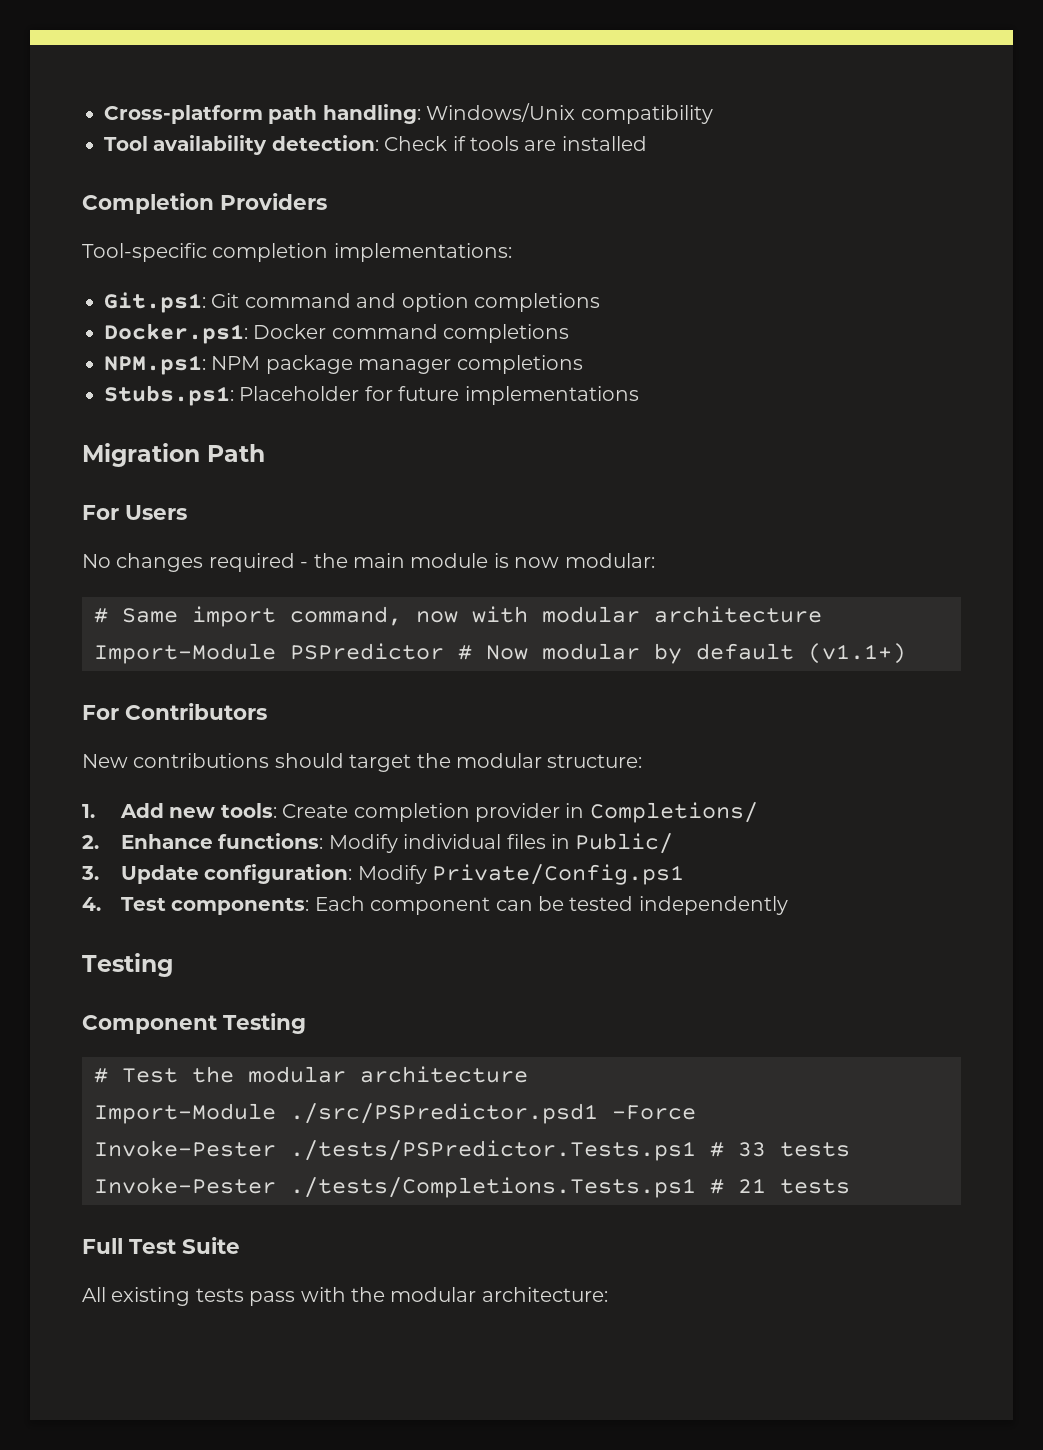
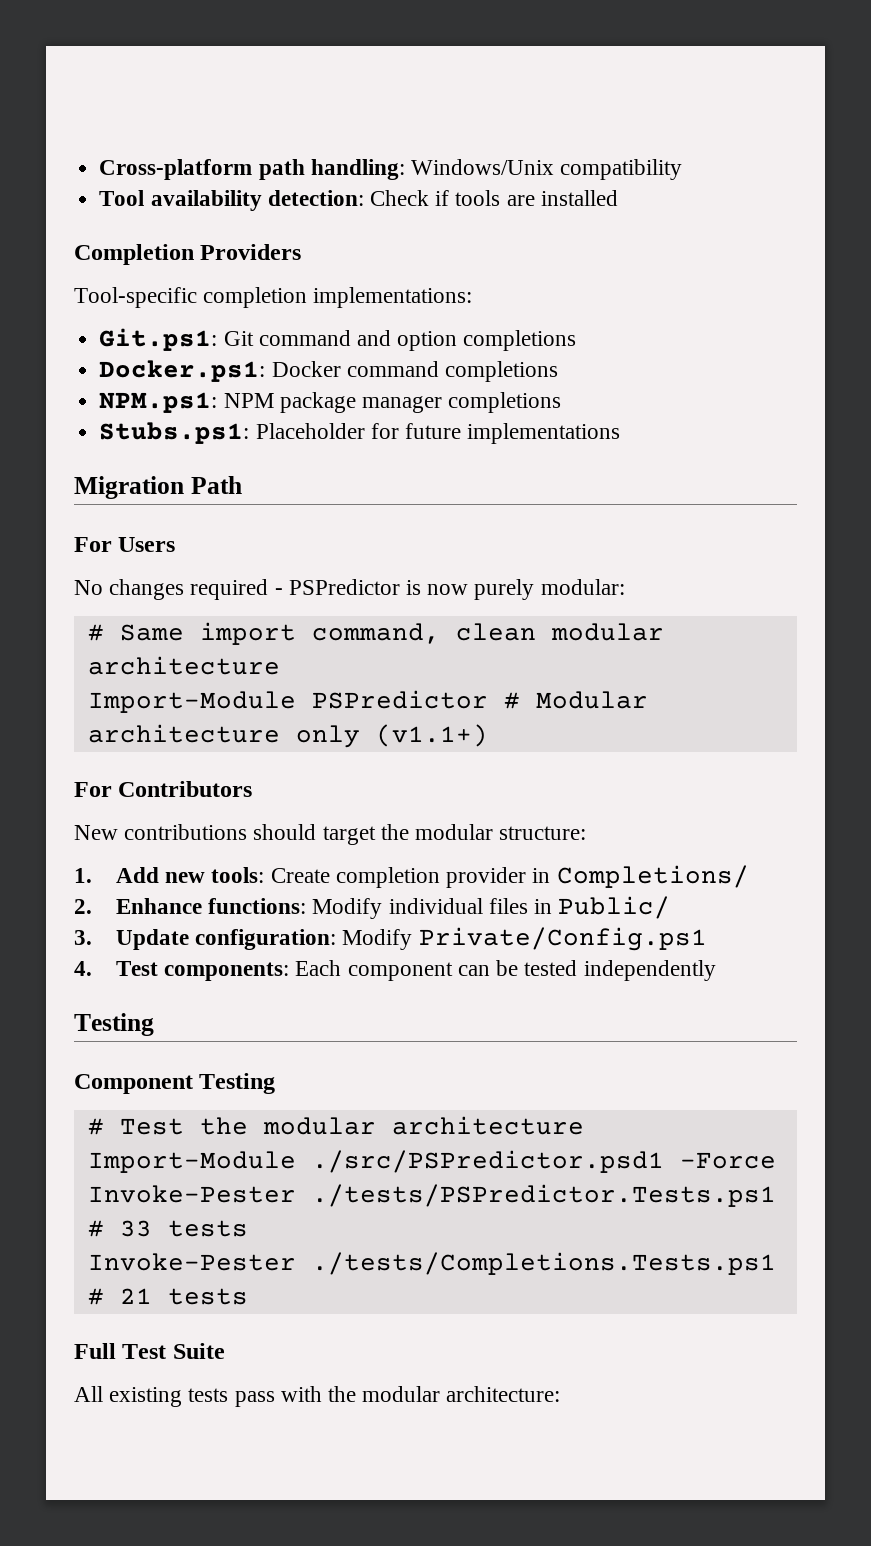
- No changes required - the main module is now modular:
+ No changes required - PSPredictor is now purely modular:
- # Same import command, now with modular architecture
+ # Same import command, clean modular architecture
- Import-Module PSPredictor # Now modular by default (v1.1+)
+ Import-Module PSPredictor # Modular architecture only (v1.1+)

